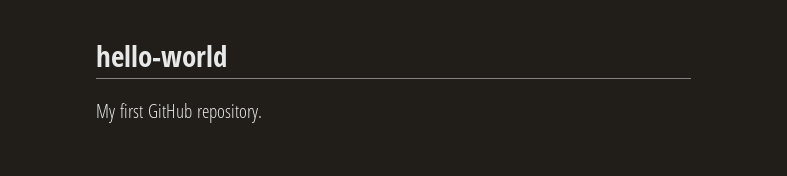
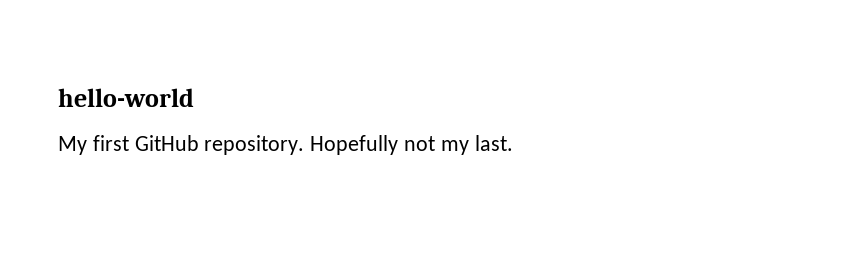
+ Hopefully not my last.

